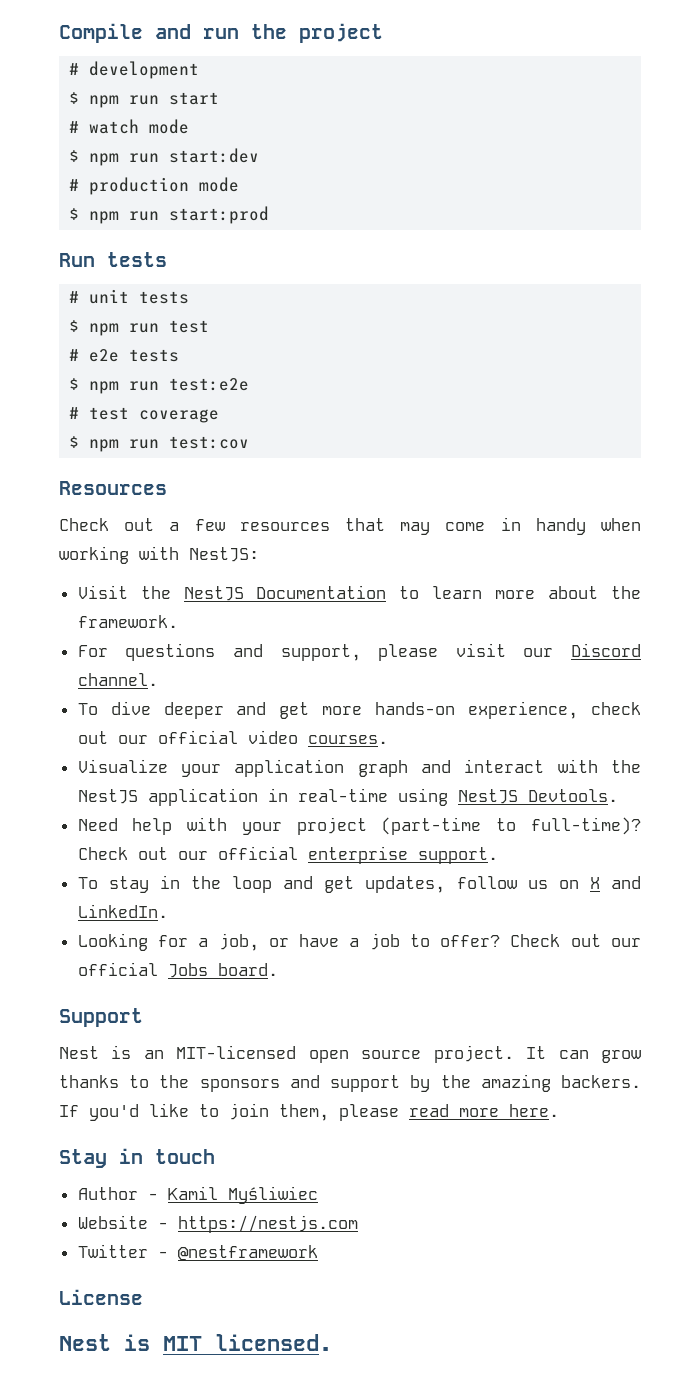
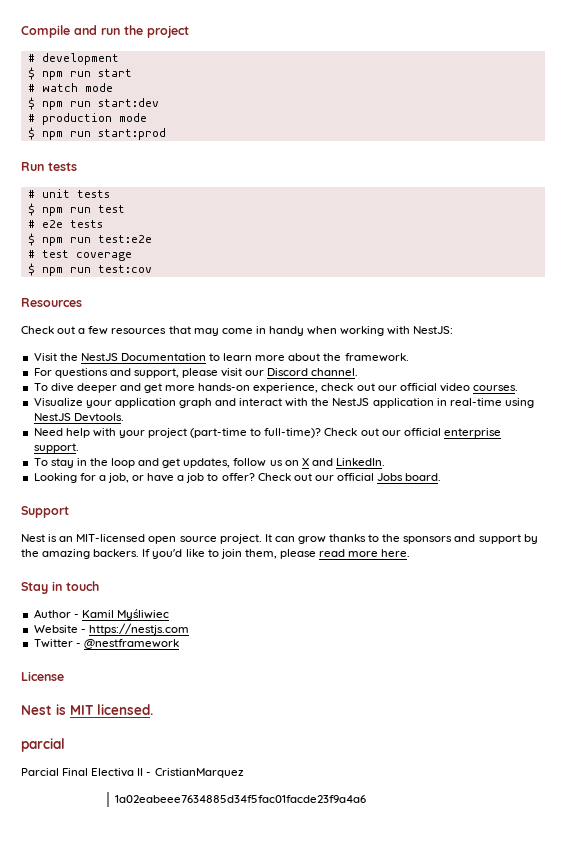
+ parcial
+ Parcial Final Electiva II - CristianMarquez
+ 1a02eabeee7634885d34f5fac01facde23f9a4a6

